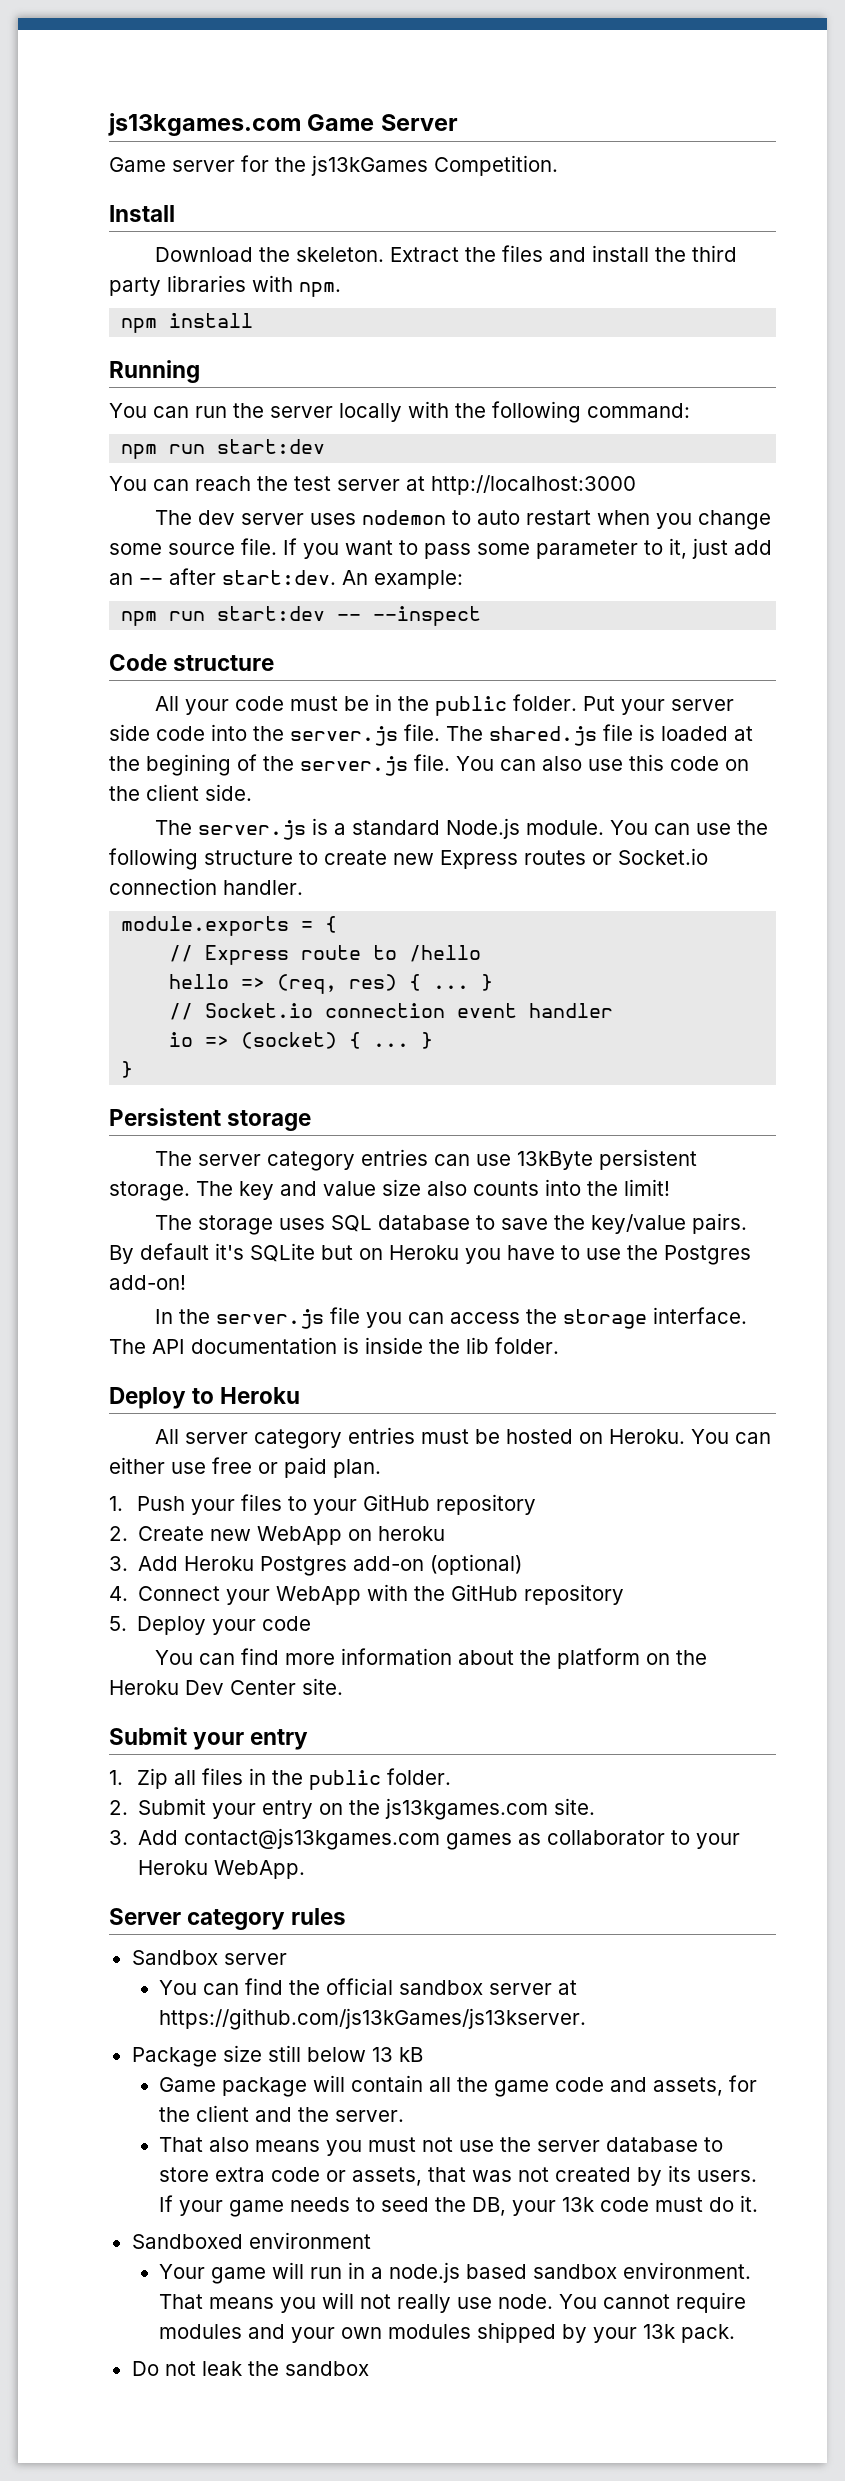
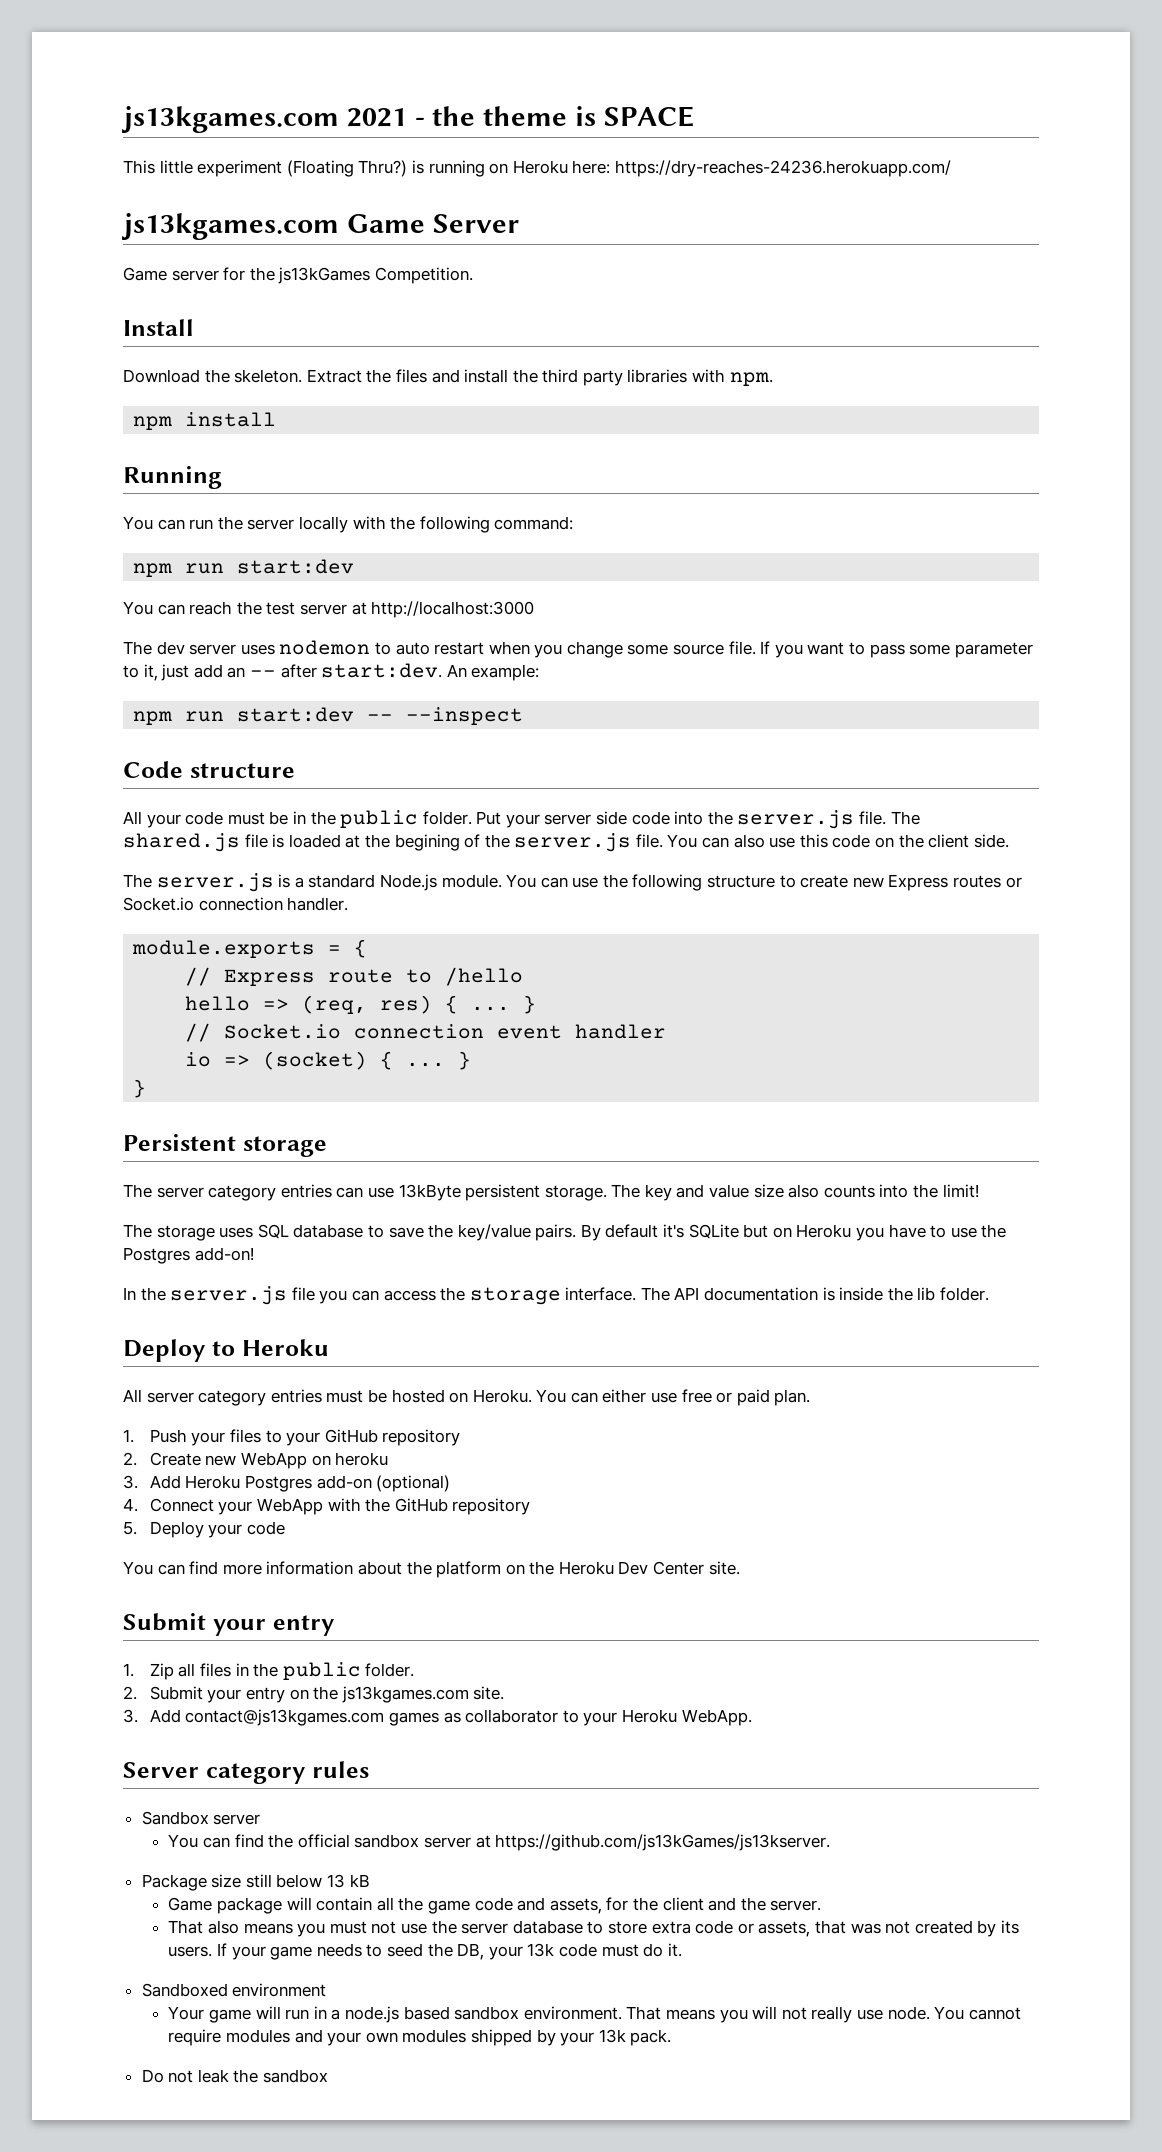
+ js13kgames.com 2021 - the theme is SPACE
+ This little experiment (Floating Thru?) is running on Heroku here: https://dry-reaches-24236.herokuapp.com/

